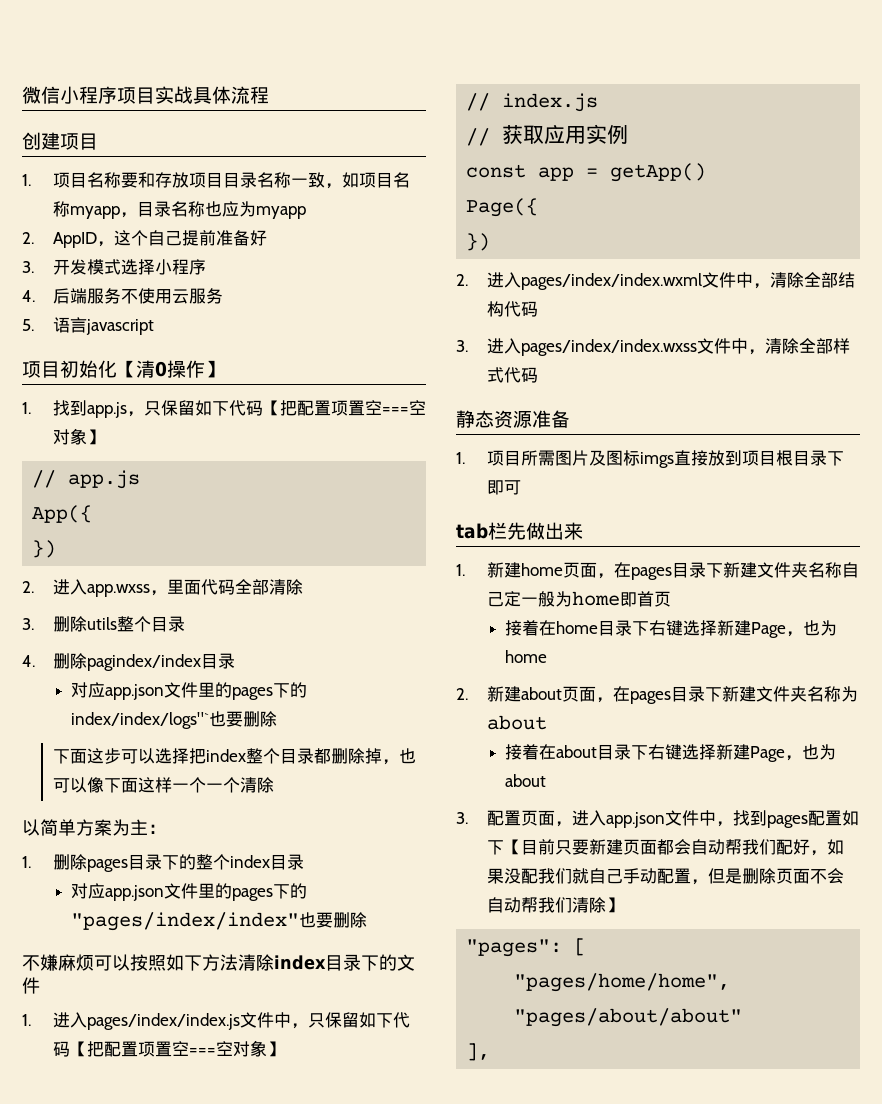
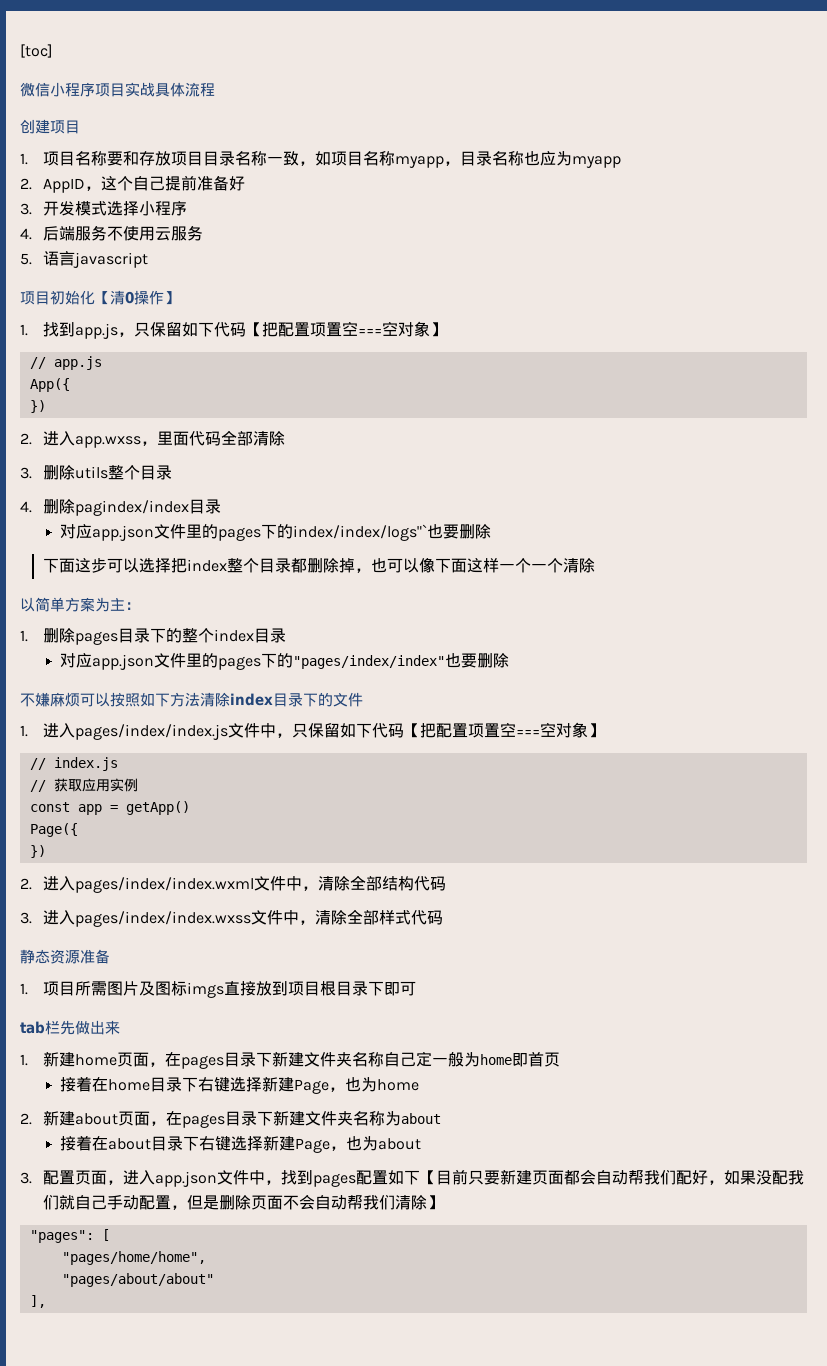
+ [toc]

